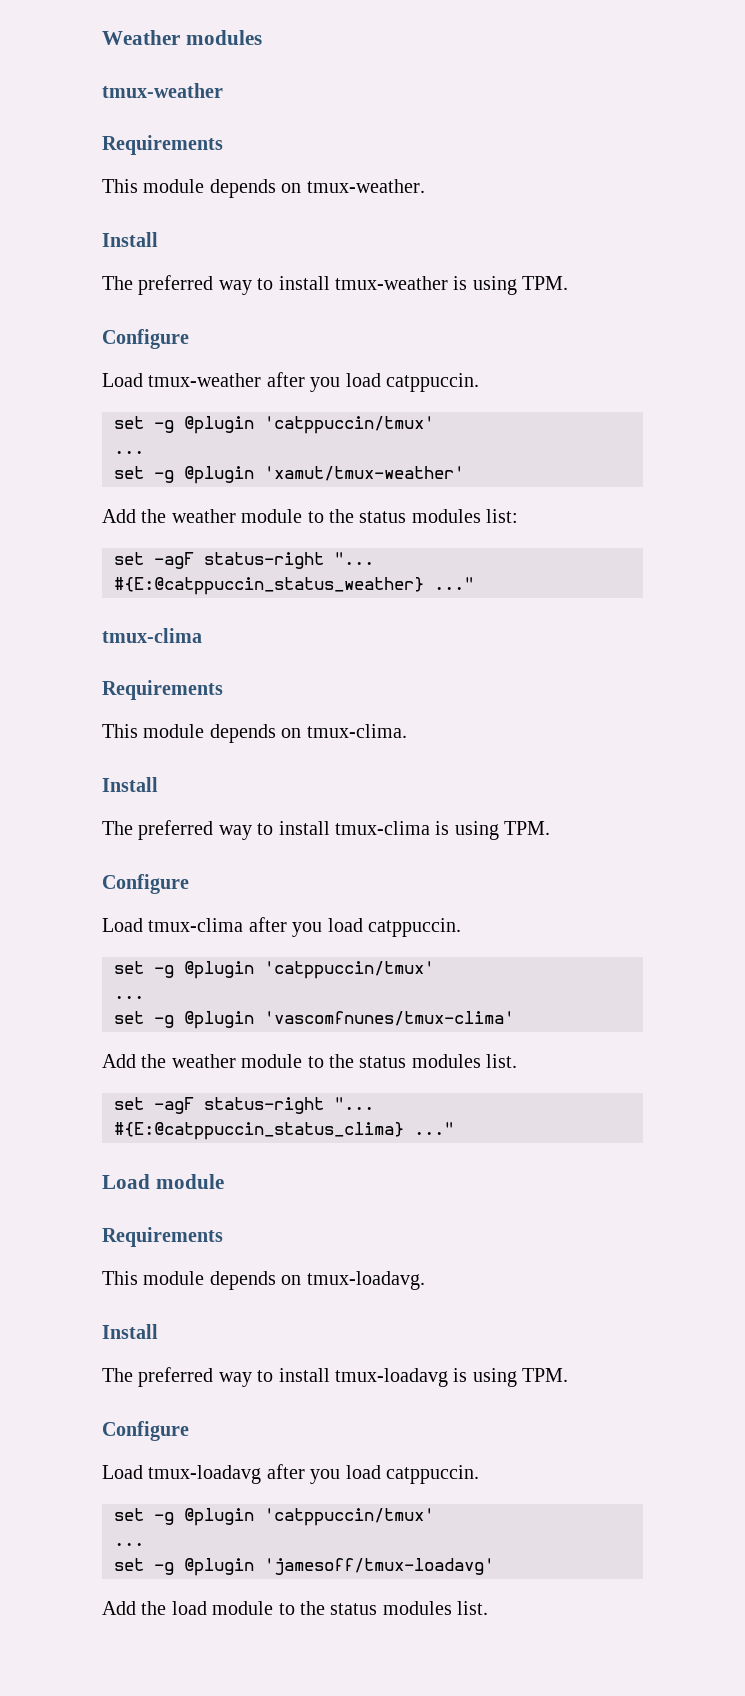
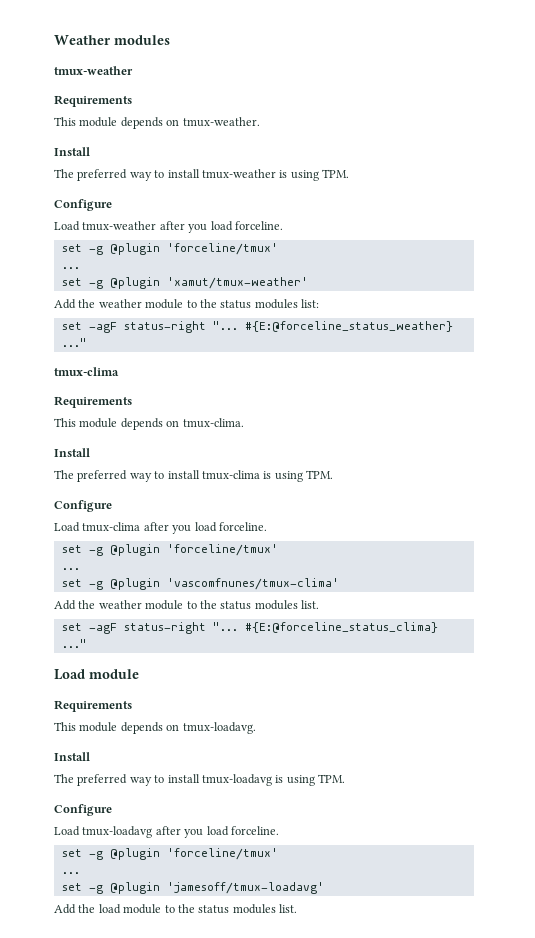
- Load tmux-weather after you load catppuccin.
- set -g @plugin 'catppuccin/tmux'
+ Load tmux-weather after you load forceline.
+ set -g @plugin 'forceline/tmux'
- #{E:@catppuccin_status_weather} ..."
+ #{E:@forceline_status_weather} ..."
- Load tmux-clima after you load catppuccin.
- set -g @plugin 'catppuccin/tmux'
+ Load tmux-clima after you load forceline.
+ set -g @plugin 'forceline/tmux'
- #{E:@catppuccin_status_clima} ..."
+ #{E:@forceline_status_clima} ..."
- Load tmux-loadavg after you load catppuccin.
- set -g @plugin 'catppuccin/tmux'
+ Load tmux-loadavg after you load forceline.
+ set -g @plugin 'forceline/tmux'

